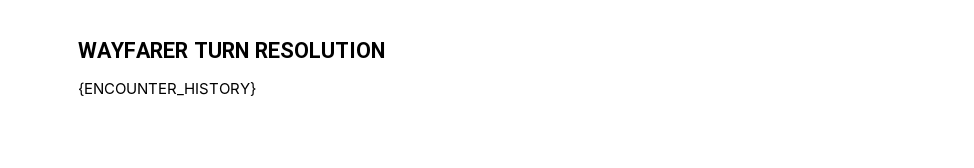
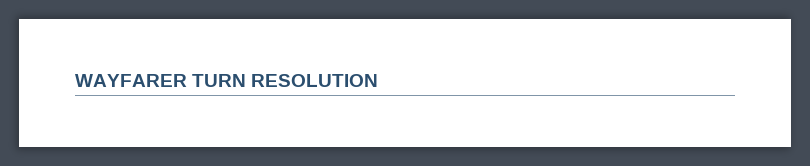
- {ENCOUNTER_HISTORY}

